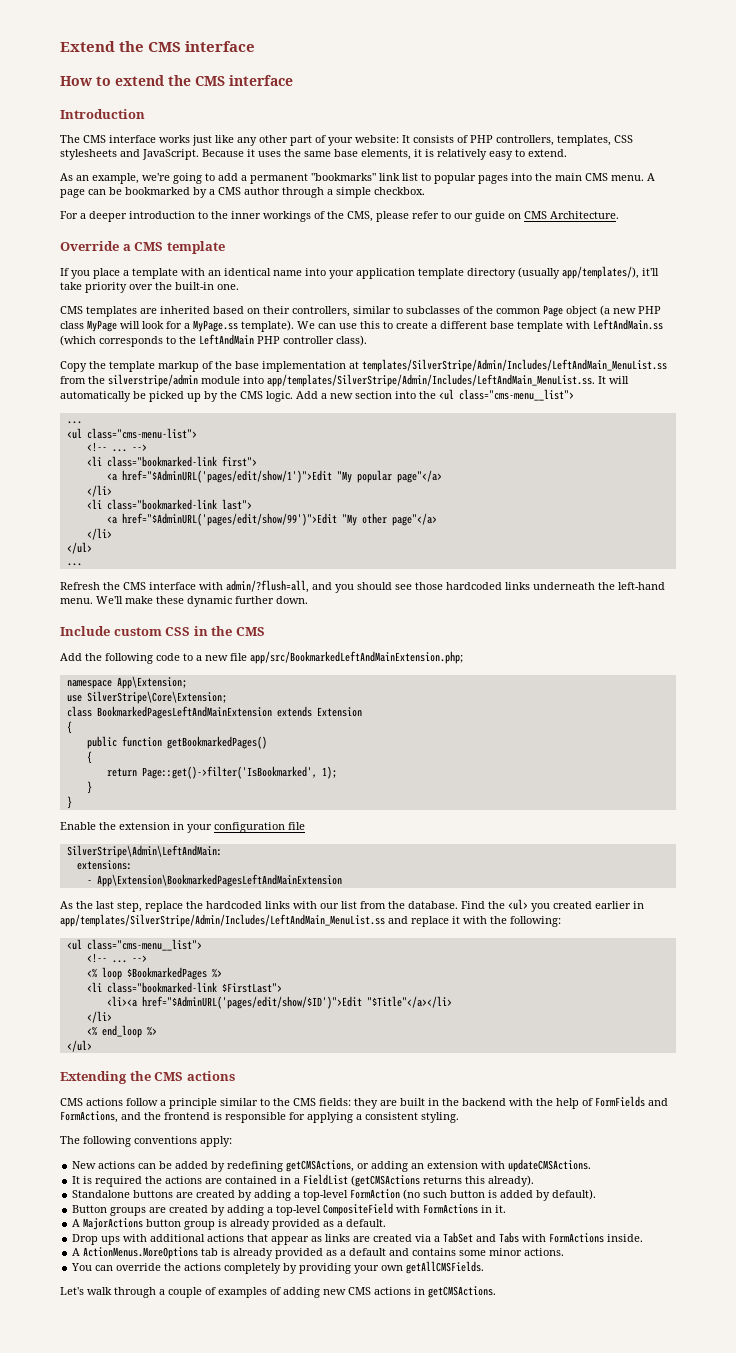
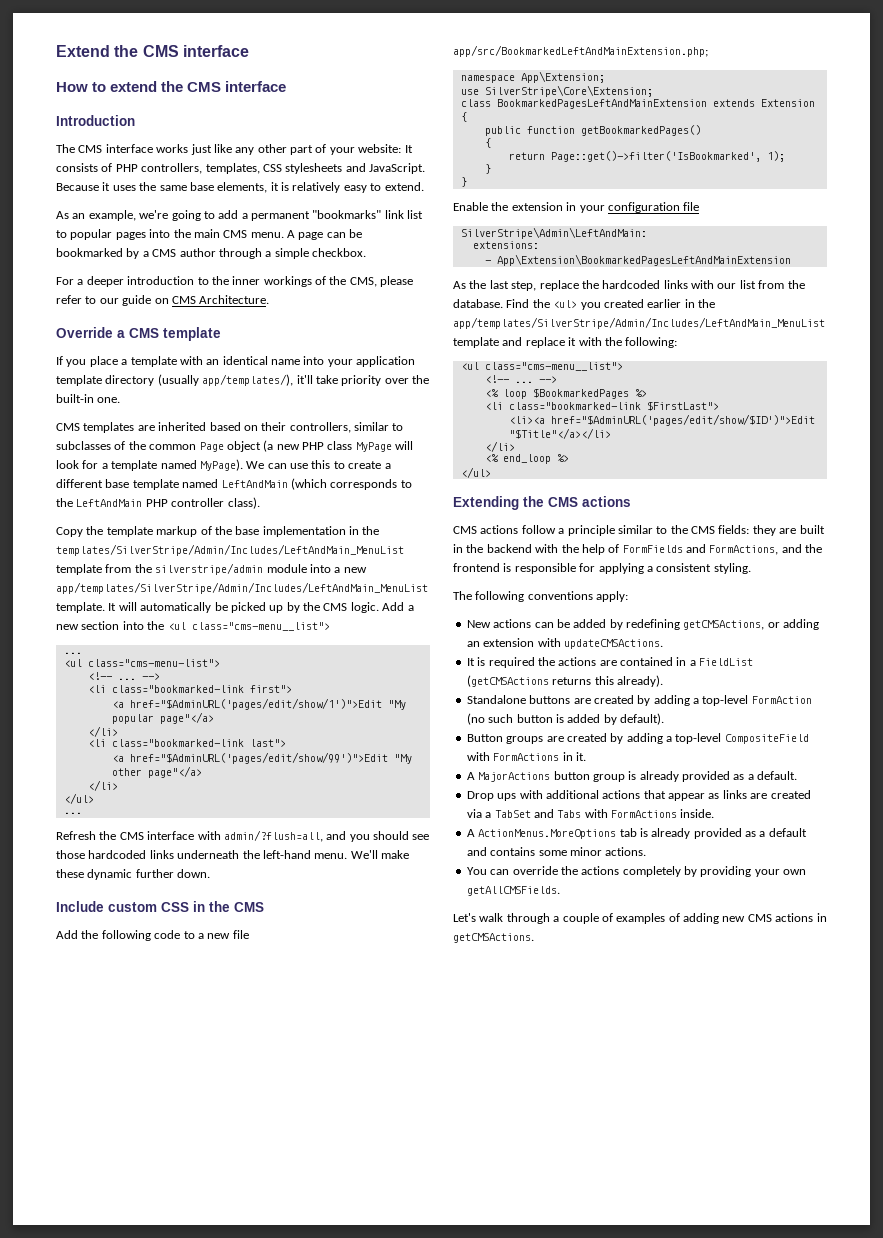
- CMS templates are inherited based on their controllers, similar to subclasses of the common Page object (a new PHP class MyPage will look for a MyPage.ss template).
+ CMS templates are inherited based on their controllers, similar to subclasses of the common Page object (a new PHP class MyPage will look for a template named MyPage).
- We can use this to create a different base template with LeftAndMain.ss (which corresponds to the LeftAndMain PHP controller class).
+ We can use this to create a different base template named LeftAndMain (which corresponds to the LeftAndMain PHP controller class).
- Copy the template markup of the base implementation at templates/SilverStripe/Admin/Includes/LeftAndMain_MenuList.ss from the silverstripe/admin module into app/templates/SilverStripe/Admin/Includes/LeftAndMain_MenuList.ss. It will automatically be picked up by the CMS logic.
+ Copy the template markup of the base implementation in the templates/SilverStripe/Admin/Includes/LeftAndMain_MenuList template from the silverstripe/admin module into a new app/templates/SilverStripe/Admin/Includes/LeftAndMain_MenuList template. It will automatically be picked up by the CMS logic.
- Find the <ul> you created earlier in app/templates/SilverStripe/Admin/Includes/LeftAndMain_MenuList.ss and replace it with the following:
+ Find the <ul> you created earlier in the app/templates/SilverStripe/Admin/Includes/LeftAndMain_MenuList template and replace it with the following:

